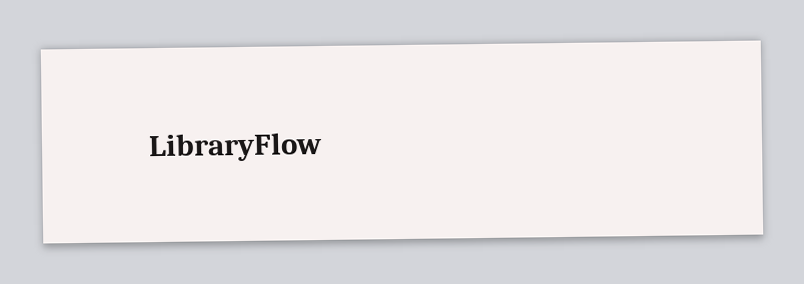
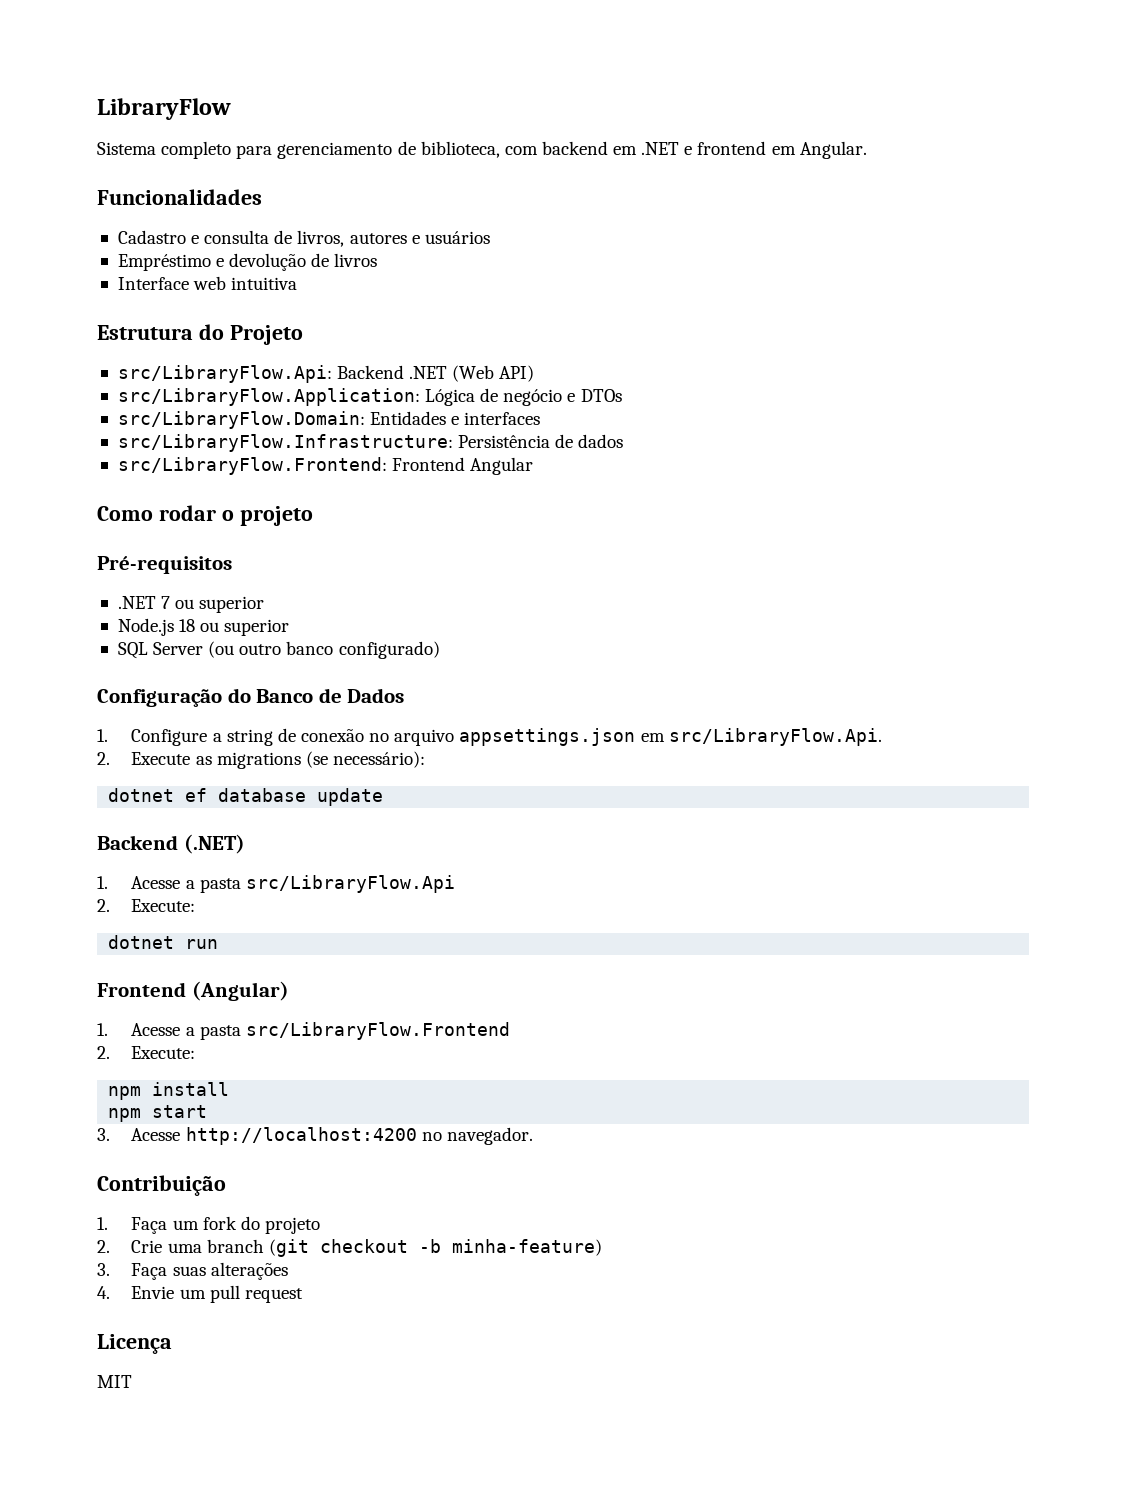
+ Sistema completo para gerenciamento de biblioteca, com backend em .NET e frontend em Angular.
+ Funcionalidades
+ Cadastro e consulta de livros, autores e usuários
+ Empréstimo e devolução de livros
+ Interface web intuitiva
+ Estrutura do Projeto
+ src/LibraryFlow.Api: Backend .NET (Web API)
+ src/LibraryFlow.Application: Lógica de negócio e DTOs
+ src/LibraryFlow.Domain: Entidades e interfaces
+ src/LibraryFlow.Infrastructure: Persistência de dados
+ src/LibraryFlow.Frontend: Frontend Angular
+ Como rodar o projeto
+ Pré-requisitos
+ .NET 7 ou superior
+ Node.js 18 ou superior
+ SQL Server (ou outro banco configurado)
+ Configuração do Banco de Dados
+ 1. Configure a string de conexão no arquivo appsettings.json em src/LibraryFlow.Api.
+ 2. Execute as migrations (se necessário):
+ dotnet ef database update
+ Backend (.NET)
+ 1. Acesse a pasta src/LibraryFlow.Api
+ 2. Execute:
+ dotnet run
+ Frontend (Angular)
+ 1. Acesse a pasta src/LibraryFlow.Frontend
+ 2. Execute:
+ npm install
+ npm start
+ 3. Acesse http://localhost:4200 no navegador.
+ Contribuição
+ 1. Faça um fork do projeto
+ 2. Crie uma branch (git checkout -b minha-feature)
+ 3. Faça suas alterações
+ 4. Envie um pull request
+ Licença
+ MIT

